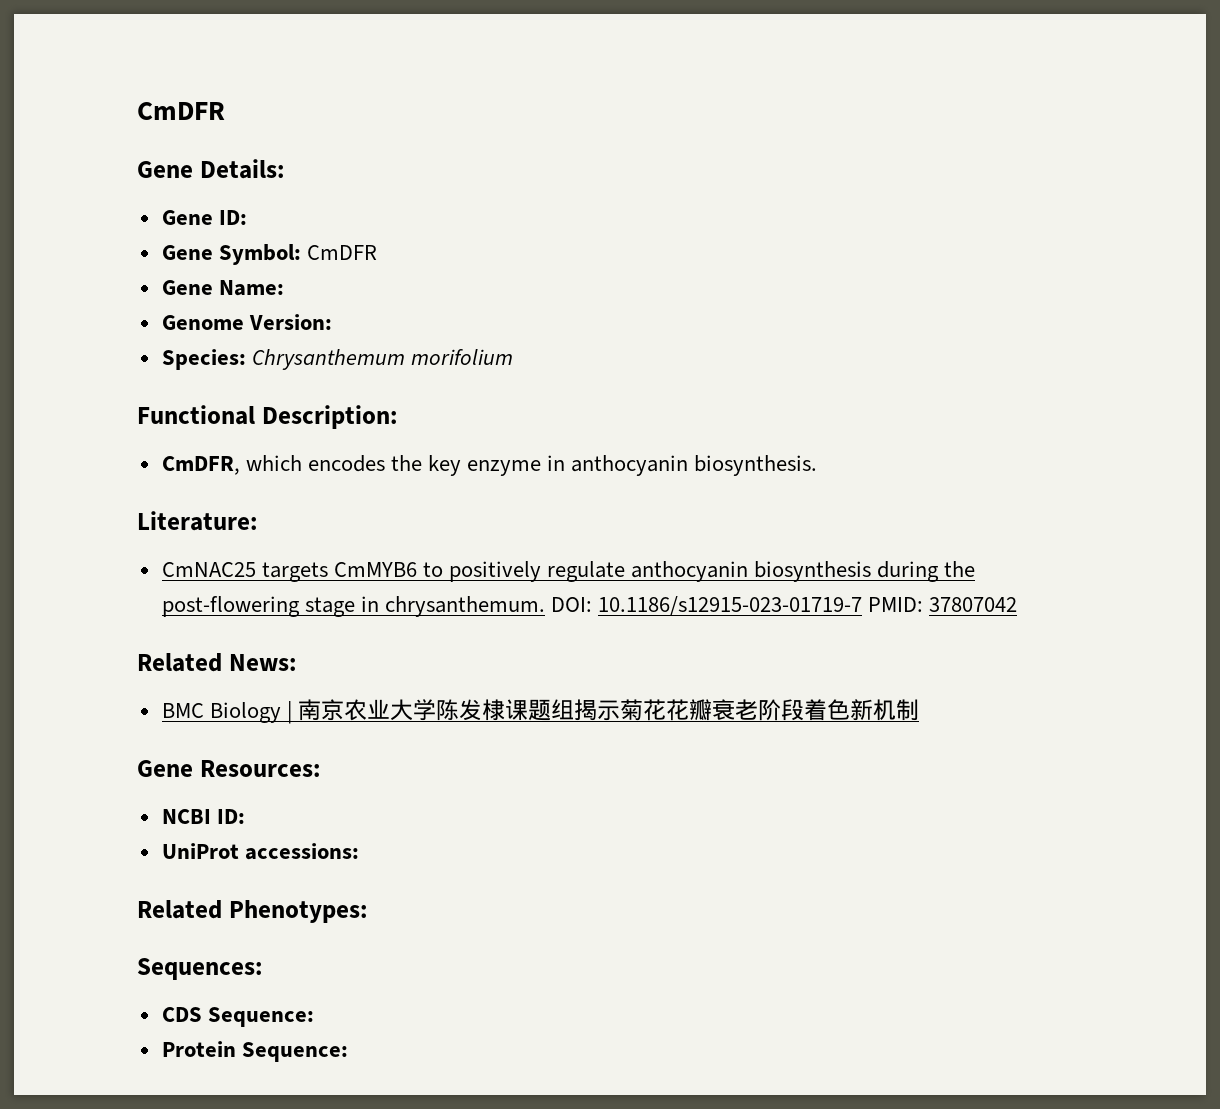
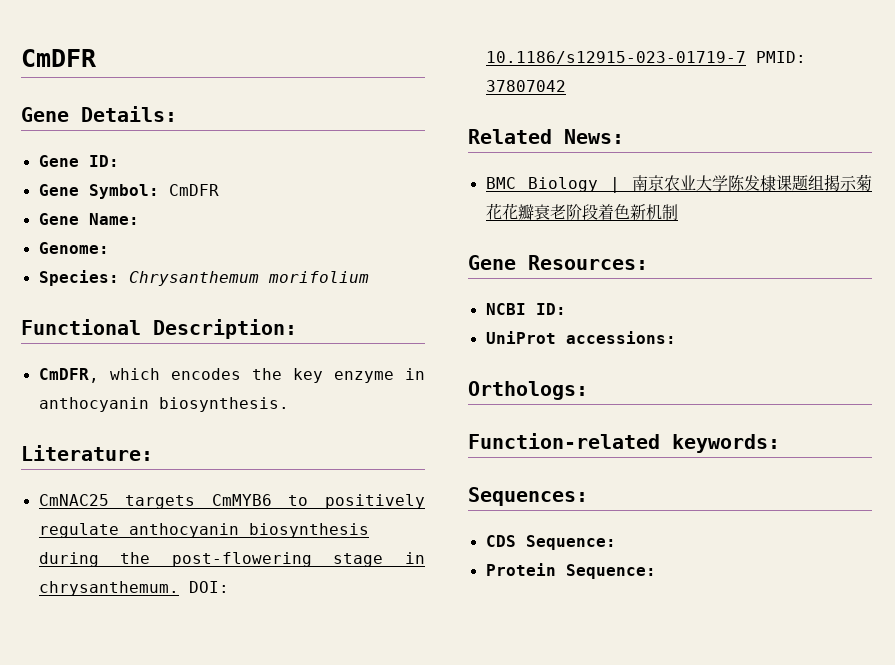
- Genome Version:
+ Genome:
- Related Phenotypes:
+ Orthologs:
+ Function-related keywords:

